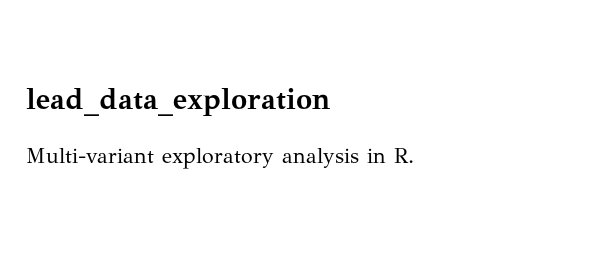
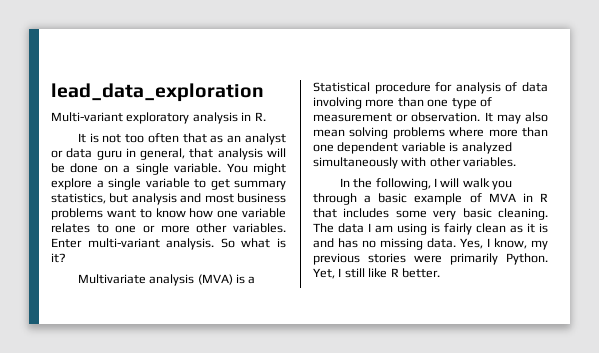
+ It is not too often that as an analyst or data guru in general, that analysis will be done on a single variable. You might explore a single variable to get summary statistics, but analysis and most business problems want to know how one variable relates to one or more other variables. Enter multi-variant analysis. So what is it?
+ Multivariate analysis (MVA) is a Statistical procedure for analysis of data involving more than one type of measurement or observation. It may also mean solving problems where more than one dependent variable is analyzed simultaneously with other variables.
+ In the following, I will walk you through a basic example of MVA in R that includes some very basic cleaning. The data I am using is fairly clean as it is and has no missing data. Yes, I know, my previous stories were primarily Python. Yet, I still like R better.

